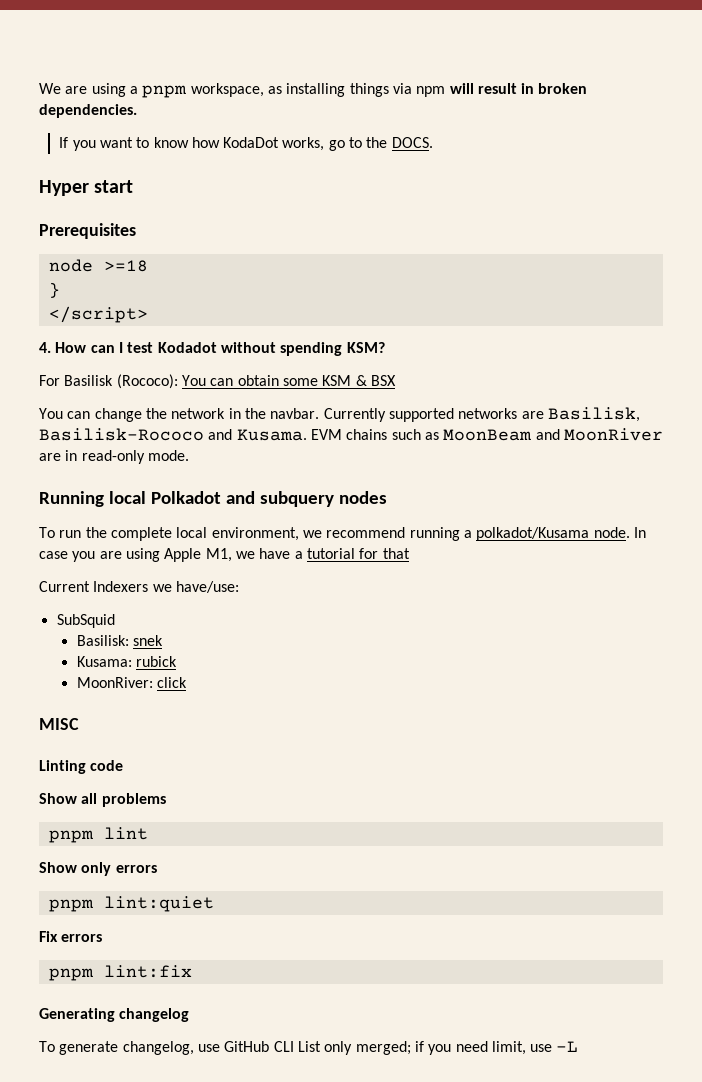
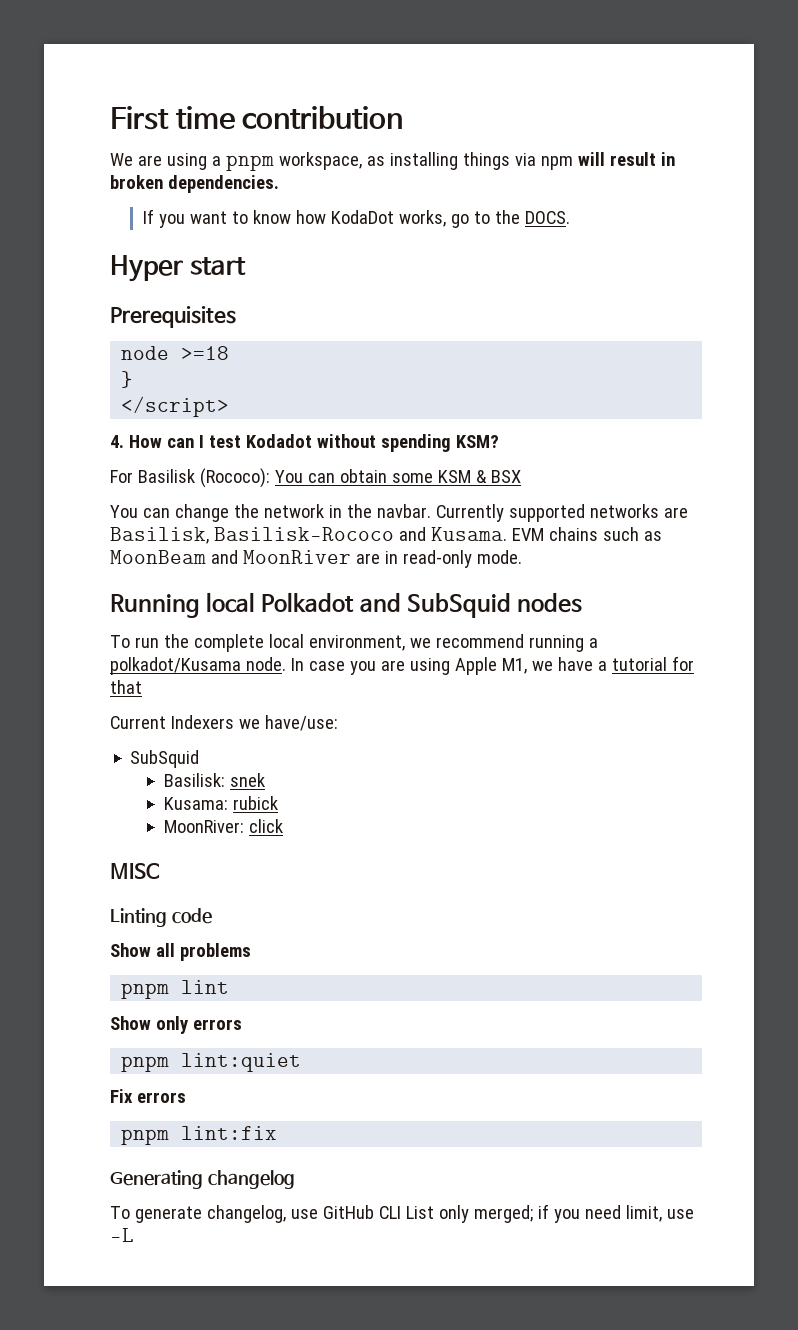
+ First time contribution
- Running local Polkadot and subquery nodes
+ Running local Polkadot and SubSquid nodes

